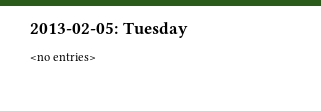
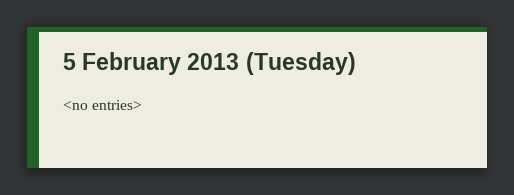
- 2013-02-05: Tuesday
+ 5 February 2013 (Tuesday)

